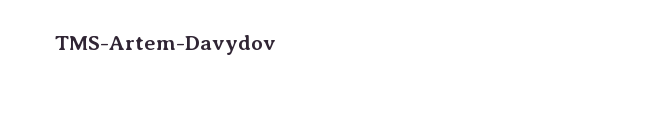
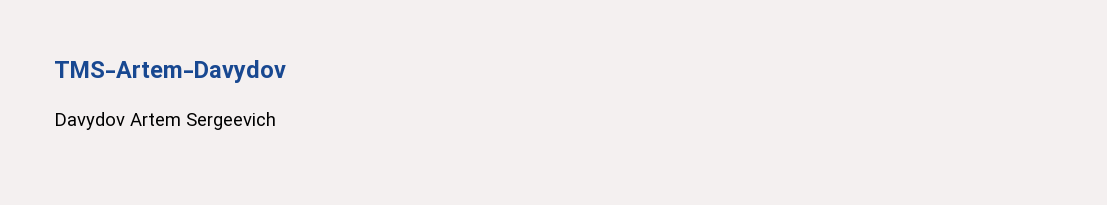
+ Davydov Artem Sergeevich

